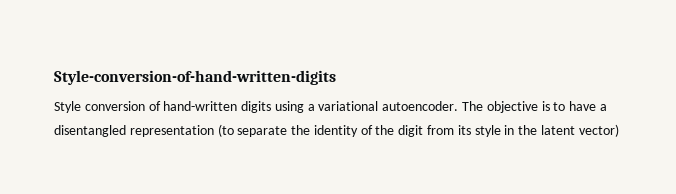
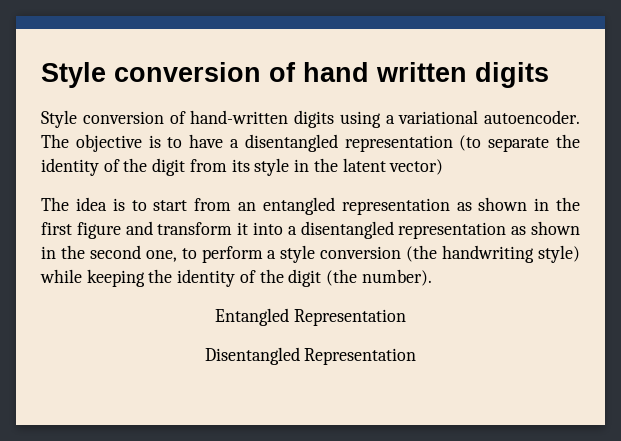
- Style-conversion-of-hand-written-digits
+ Style conversion of hand written digits
+ The idea is to start from an entangled representation as shown in the first figure and transform it into a disentangled representation as shown in the second one, to perform a style conversion (the handwriting style) while keeping the identity of the digit (the number).
+ Entangled Representation
+ Disentangled Representation

